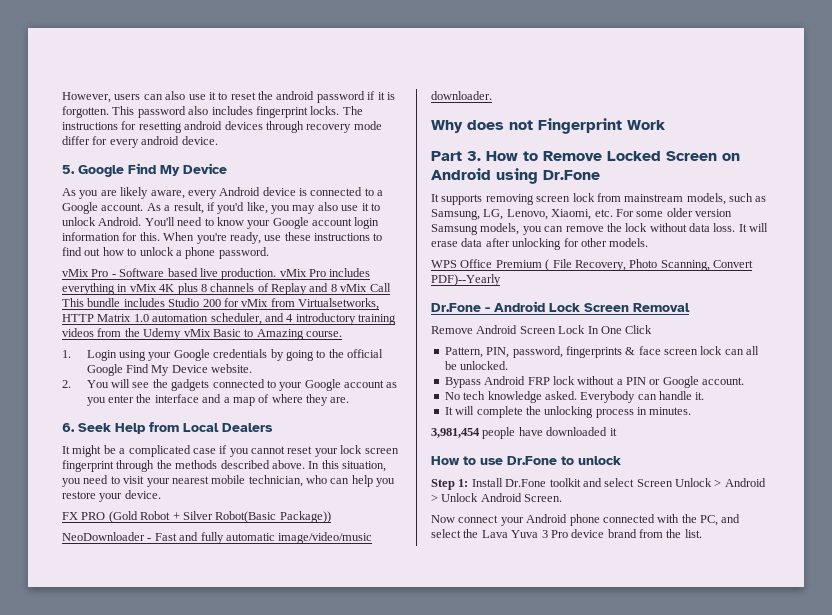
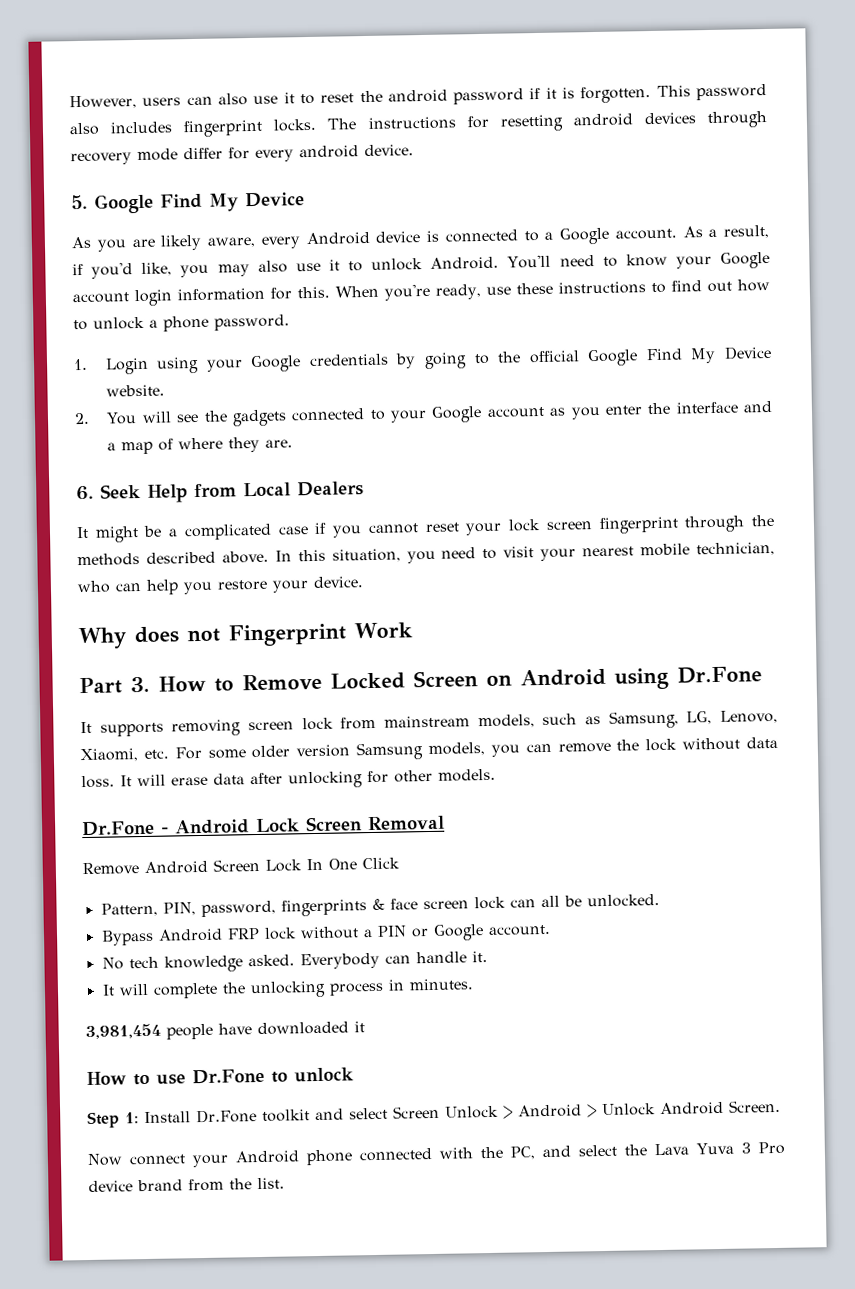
- vMix Pro - Software based live production. vMix Pro includes everything in vMix 4K plus 8 channels of Replay and 8 vMix Call This bundle includes Studio 200 for vMix from Virtualsetworks, HTTP Matrix 1.0 automation scheduler, and 4 introductory training videos from the Udemy vMix Basic to Amazing course.
- FX PRO (Gold Robot + Silver Robot(Basic Package))
- NeoDownloader - Fast and fully automatic image/video/music downloader.
- WPS Office Premium ( File Recovery, Photo Scanning, Convert PDF)--Yearly

